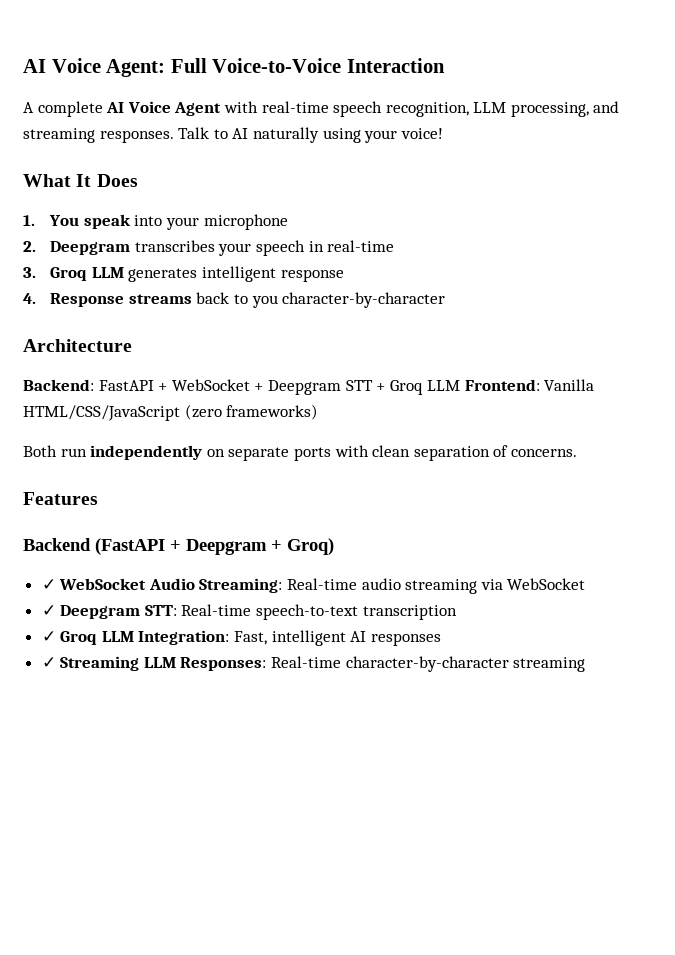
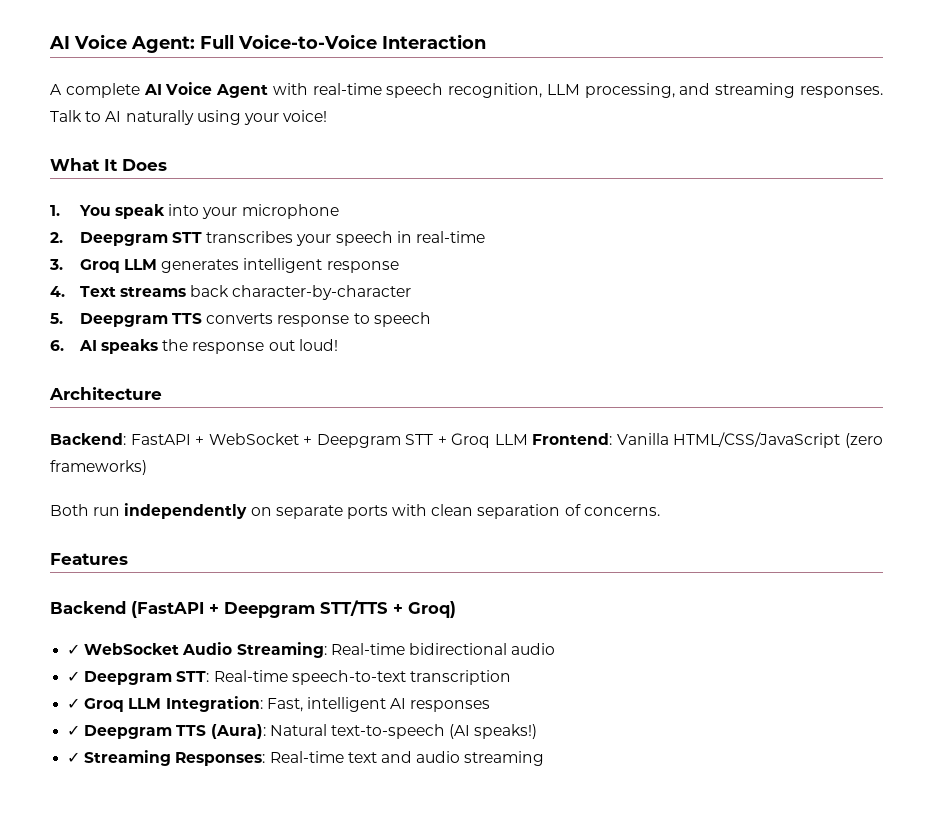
- 2. Deepgram transcribes your speech in real-time
+ 2. Deepgram STT transcribes your speech in real-time
- 4. Response streams back to you character-by-character
+ 4. Text streams back character-by-character
+ 5. Deepgram TTS converts response to speech
+ 6. AI speaks the response out loud!
- Backend (FastAPI + Deepgram + Groq)
+ Backend (FastAPI + Deepgram STT/TTS + Groq)
- ✓ WebSocket Audio Streaming: Real-time audio streaming via WebSocket
+ ✓ WebSocket Audio Streaming: Real-time bidirectional audio
+ ✓ Deepgram TTS (Aura): Natural text-to-speech (AI speaks!)
- ✓ Streaming LLM Responses: Real-time character-by-character streaming
+ ✓ Streaming Responses: Real-time text and audio streaming

